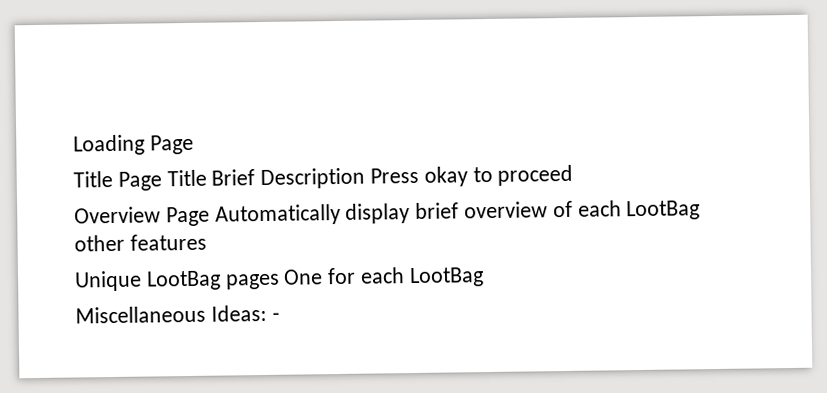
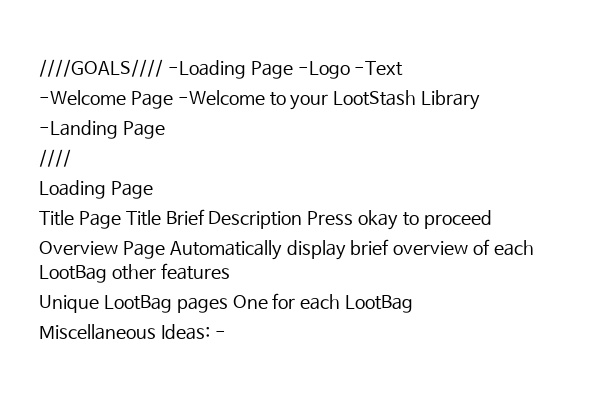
+ ////GOALS//// -Loading Page -Logo -Text
+ -Welcome Page -Welcome to your LootStash Library
+ -Landing Page
+ ////

